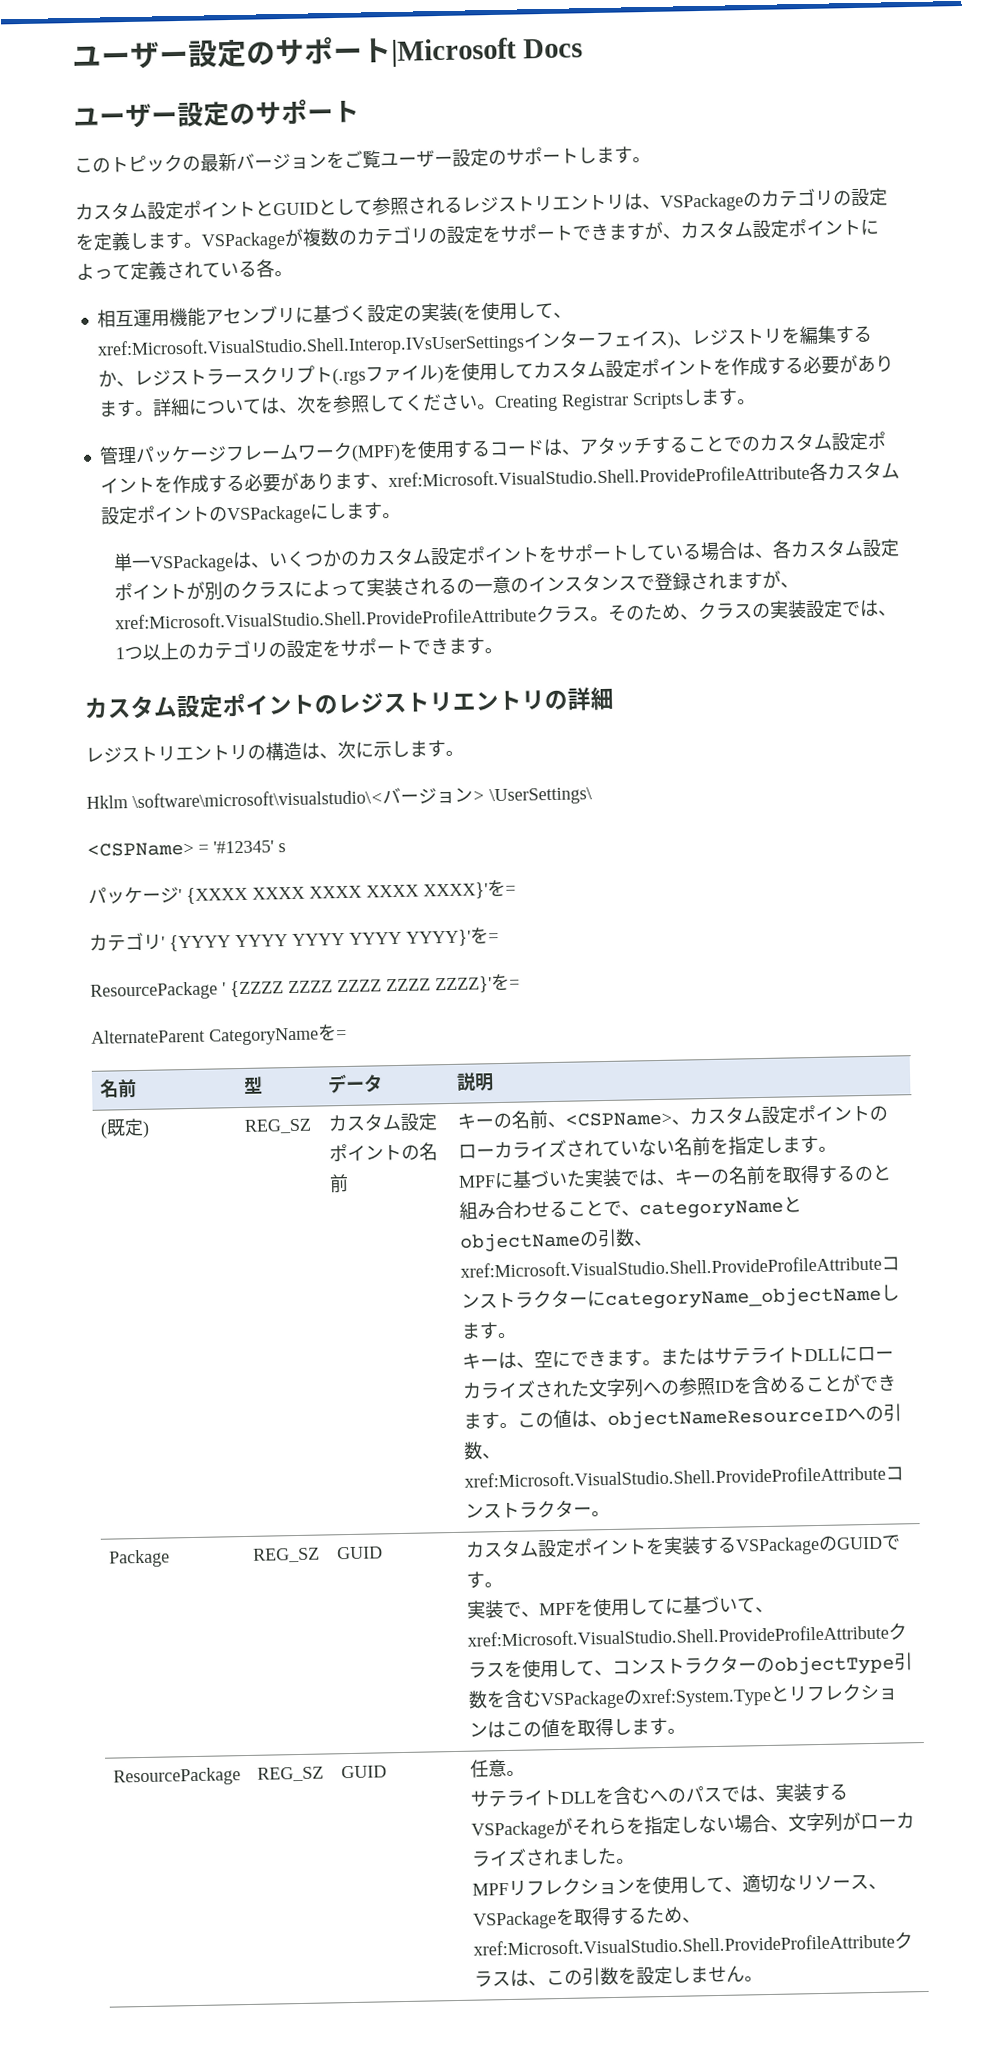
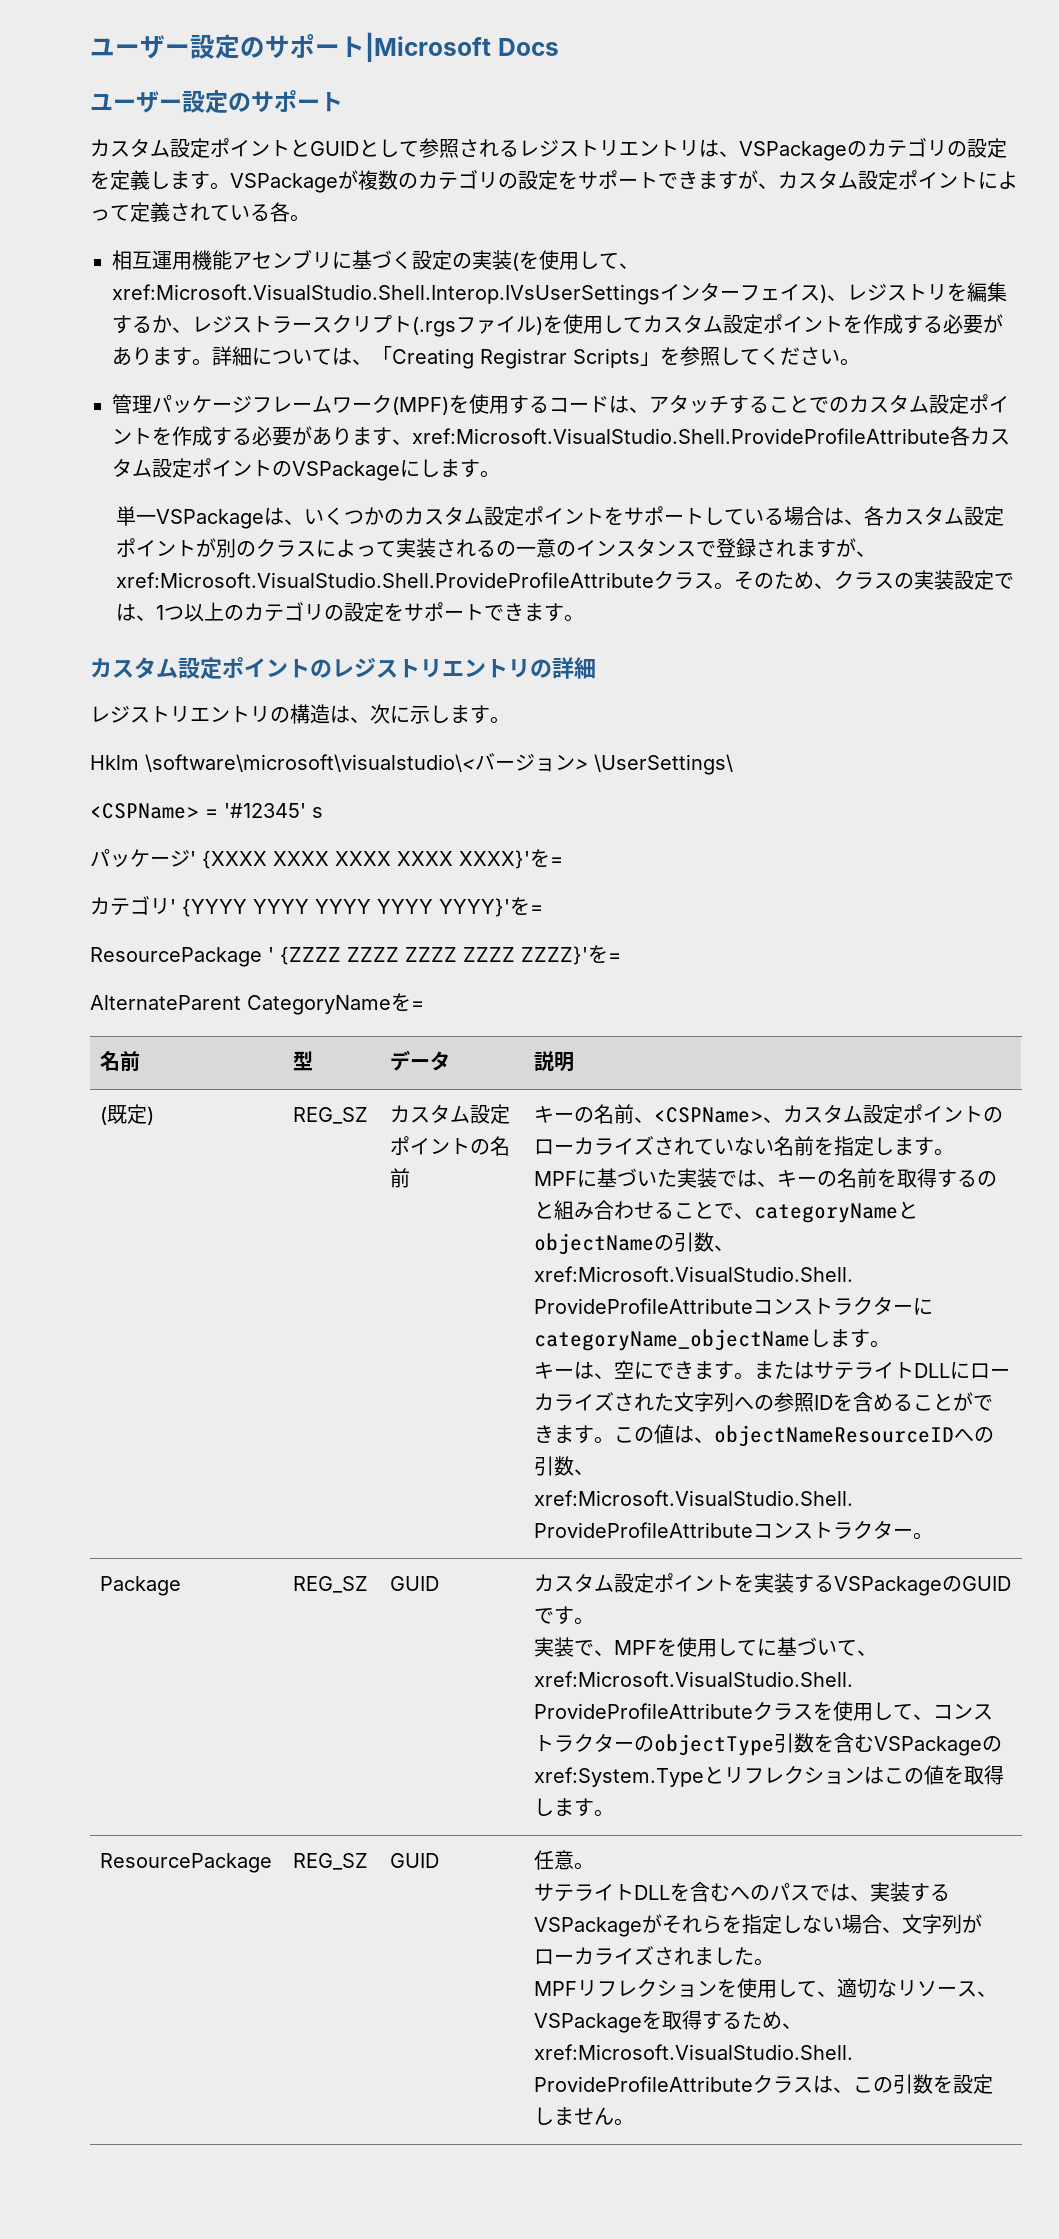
- このトピックの最新バージョンをご覧ユーザー設定のサポートします。
- 詳細については、次を参照してください。Creating Registrar Scriptsします。
+ 詳細については、「Creating Registrar Scripts」を参照してください。

